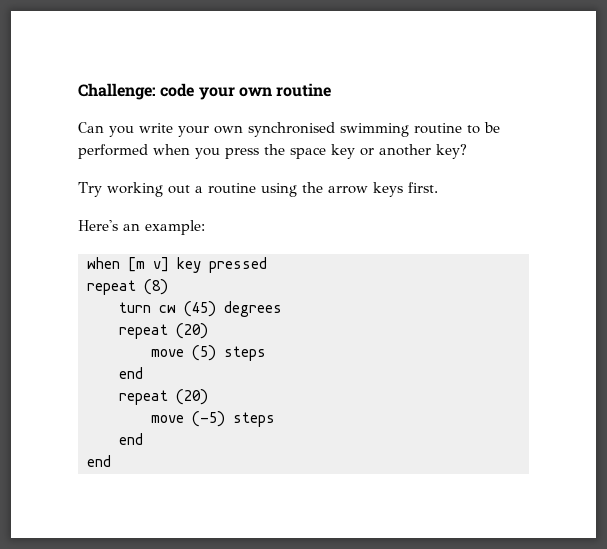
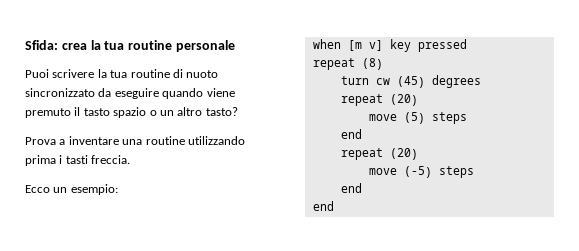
- Challenge: code your own routine
- Can you write your own synchronised swimming routine to be performed when you press the space key or another key?
- Try working out a routine using the arrow keys first.
- Here's an example:
+ Sfida: crea la tua routine personale
+ Puoi scrivere la tua routine di nuoto sincronizzato da eseguire quando viene premuto il tasto spazio o un altro tasto?
+ Prova a inventare una routine utilizzando prima i tasti freccia.
+ Ecco un esempio:

